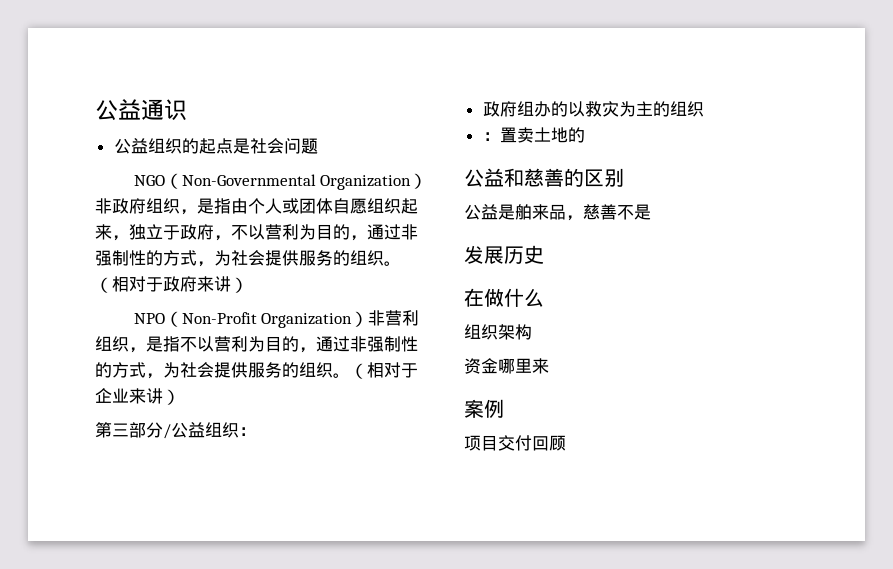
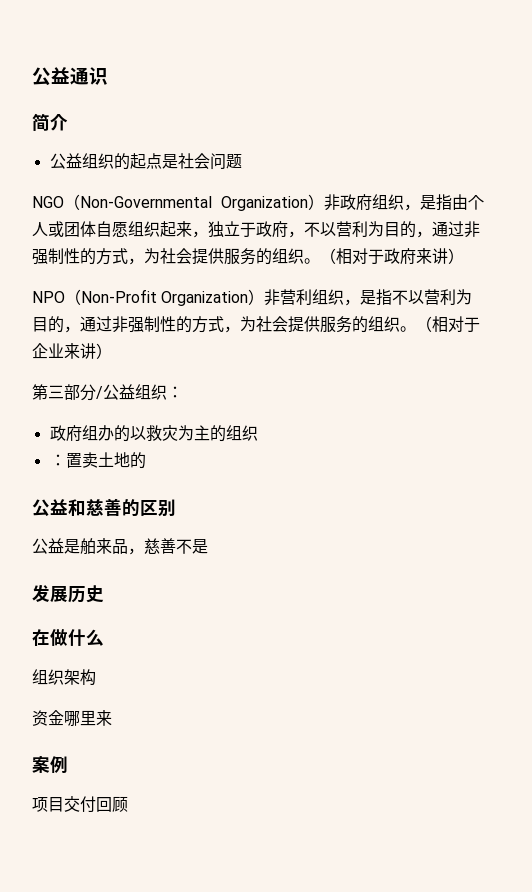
+ 简介

